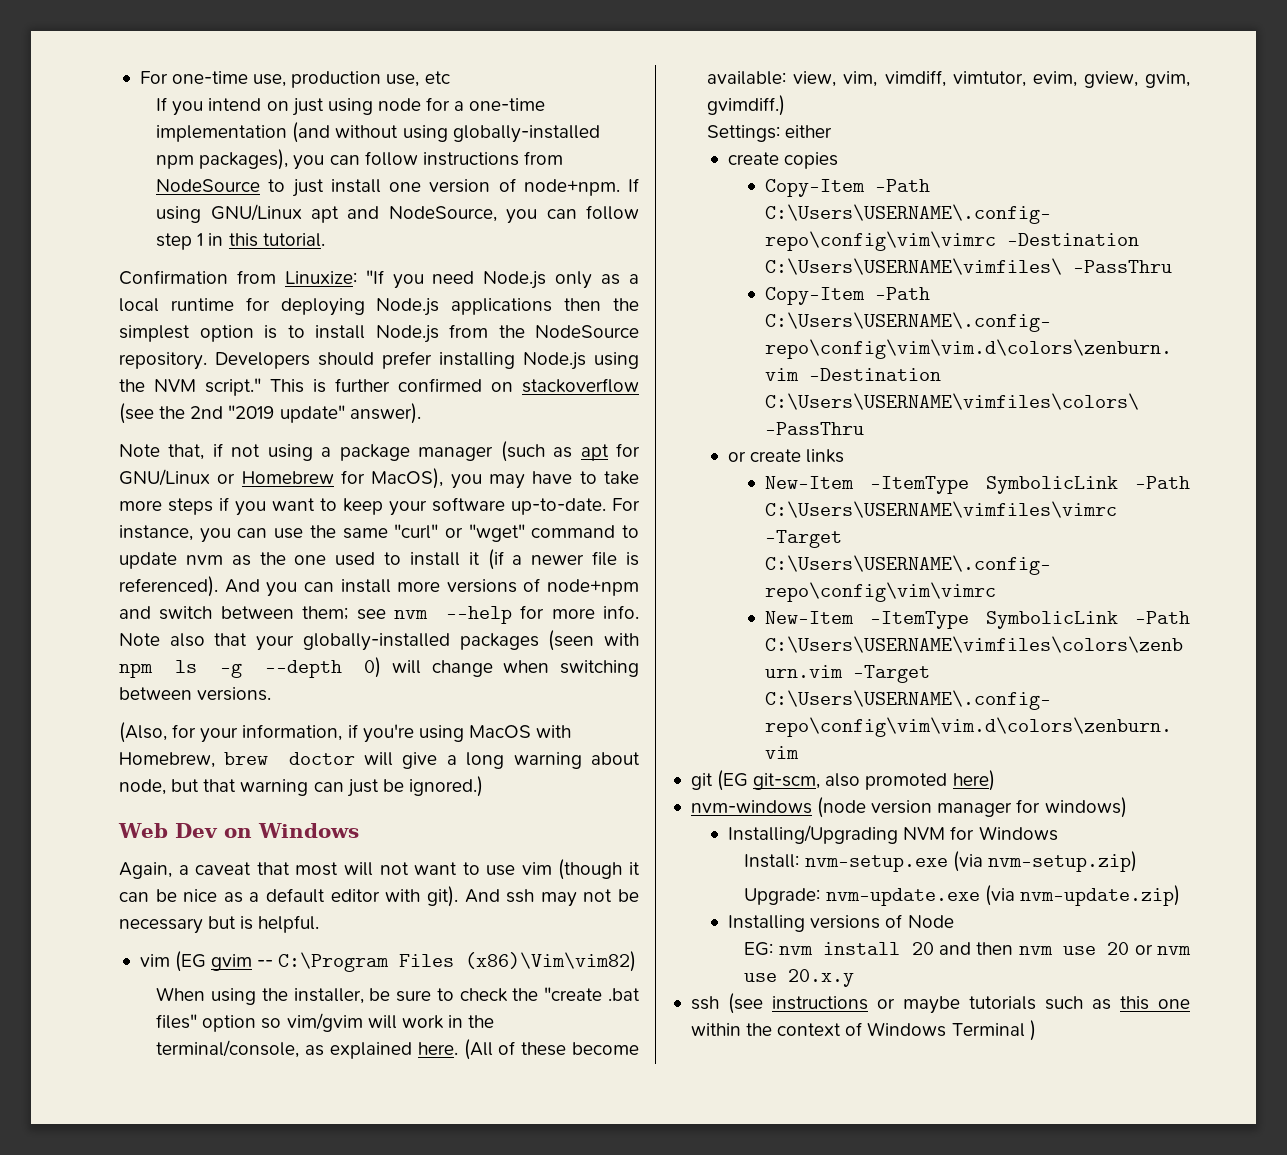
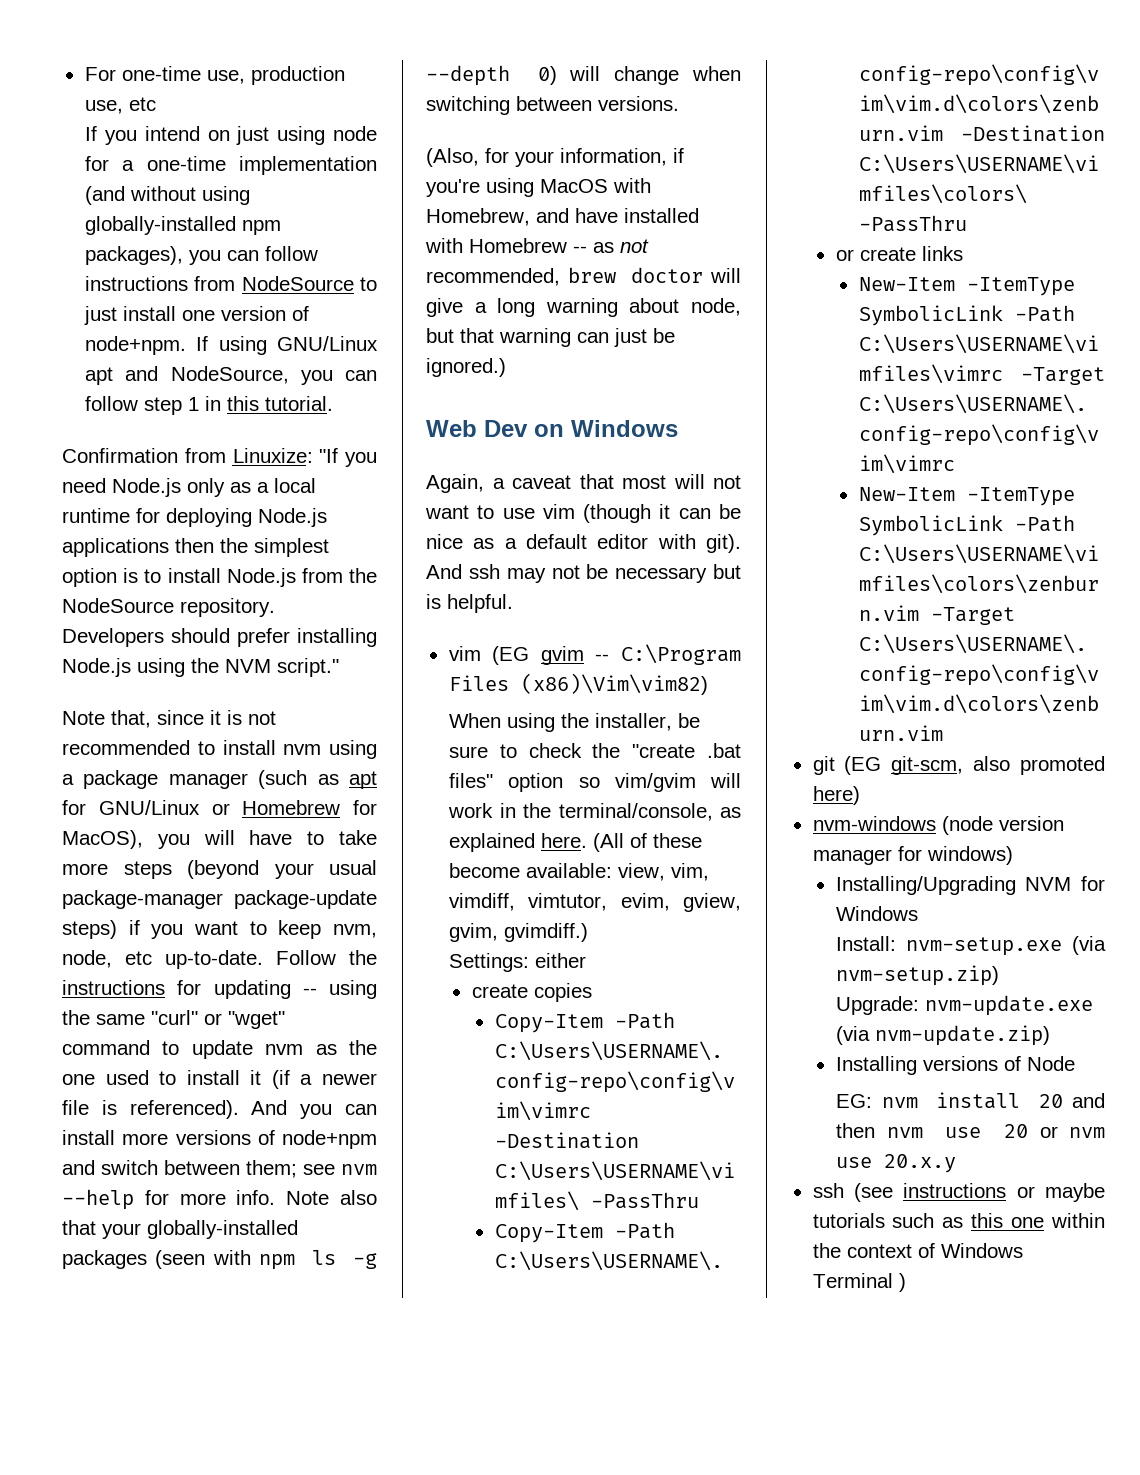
- Developers should prefer installing Node.js using the NVM script." This is further confirmed on stackoverflow (see the 2nd "2019 update" answer).
- Note that, if not using a package manager (such as apt for GNU/Linux or Homebrew for MacOS), you may have to take more steps if you want to keep your software up-to-date. For instance, you can use the same "curl" or "wget" command to update nvm as the one used to install it (if a newer file is referenced).
+ Developers should prefer installing Node.js using the NVM script."
+ Note that, since it is not recommended to install nvm using a package manager (such as apt for GNU/Linux or Homebrew for MacOS), you will have to take more steps (beyond your usual package-manager package-update steps) if you want to keep nvm, node, etc up-to-date. Follow the instructions for updating -- using the same "curl" or "wget" command to update nvm as the one used to install it (if a newer file is referenced).
- (Also, for your information, if you're using MacOS with Homebrew, brew doctor will give a long warning about node, but that warning can just be ignored.)
+ (Also, for your information, if you're using MacOS with Homebrew, and have installed with Homebrew -- as not recommended, brew doctor will give a long warning about node, but that warning can just be ignored.)

